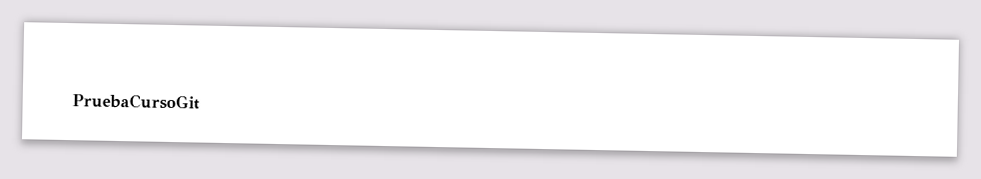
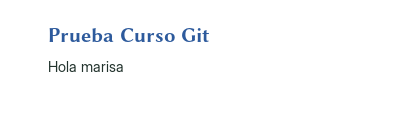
- PruebaCursoGit
+ Prueba Curso Git
+ Hola marisa

